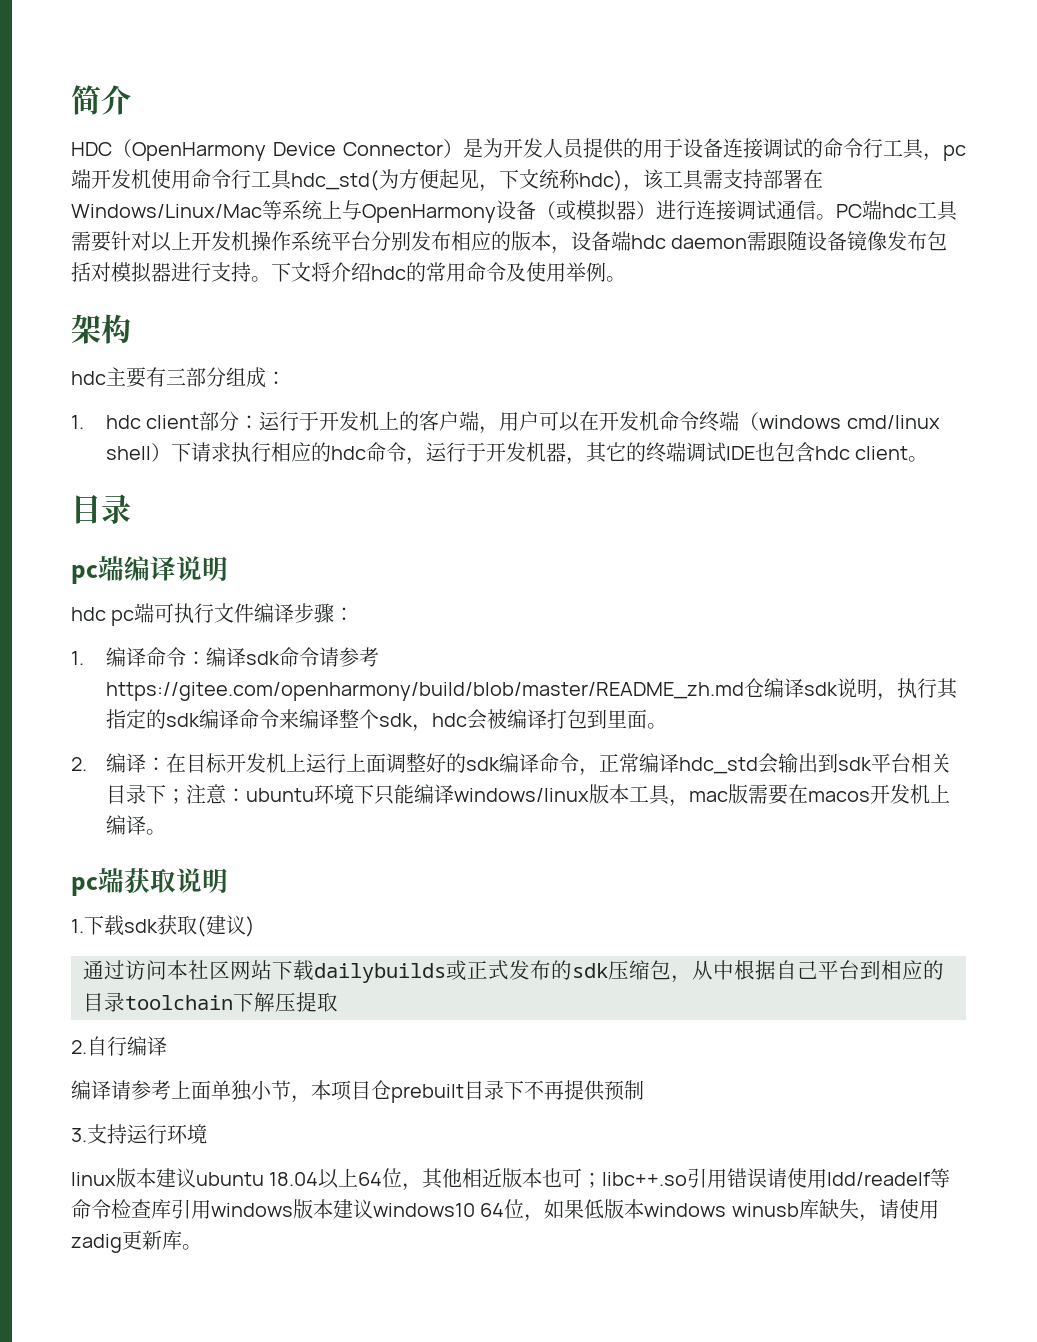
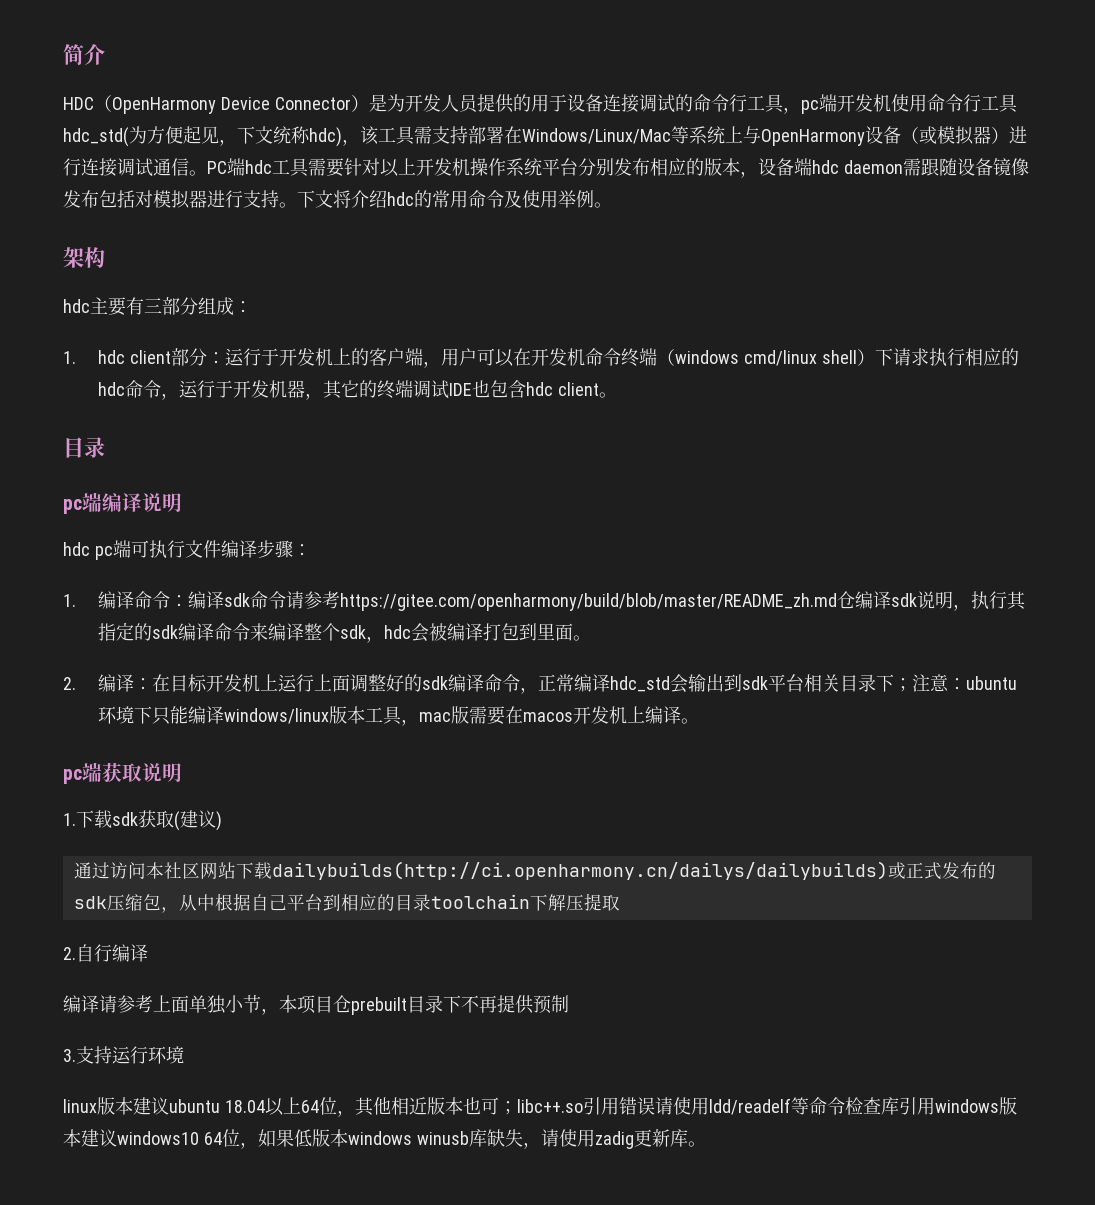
- 通过访问本社区网站下载dailybuilds或正式发布的sdk压缩包，从中根据自己平台到相应的目录toolchain下解压提取
+ 通过访问本社区网站下载dailybuilds(http://ci.openharmony.cn/dailys/dailybuilds)或正式发布的sdk压缩包，从中根据自己平台到相应的目录toolchain下解压提取

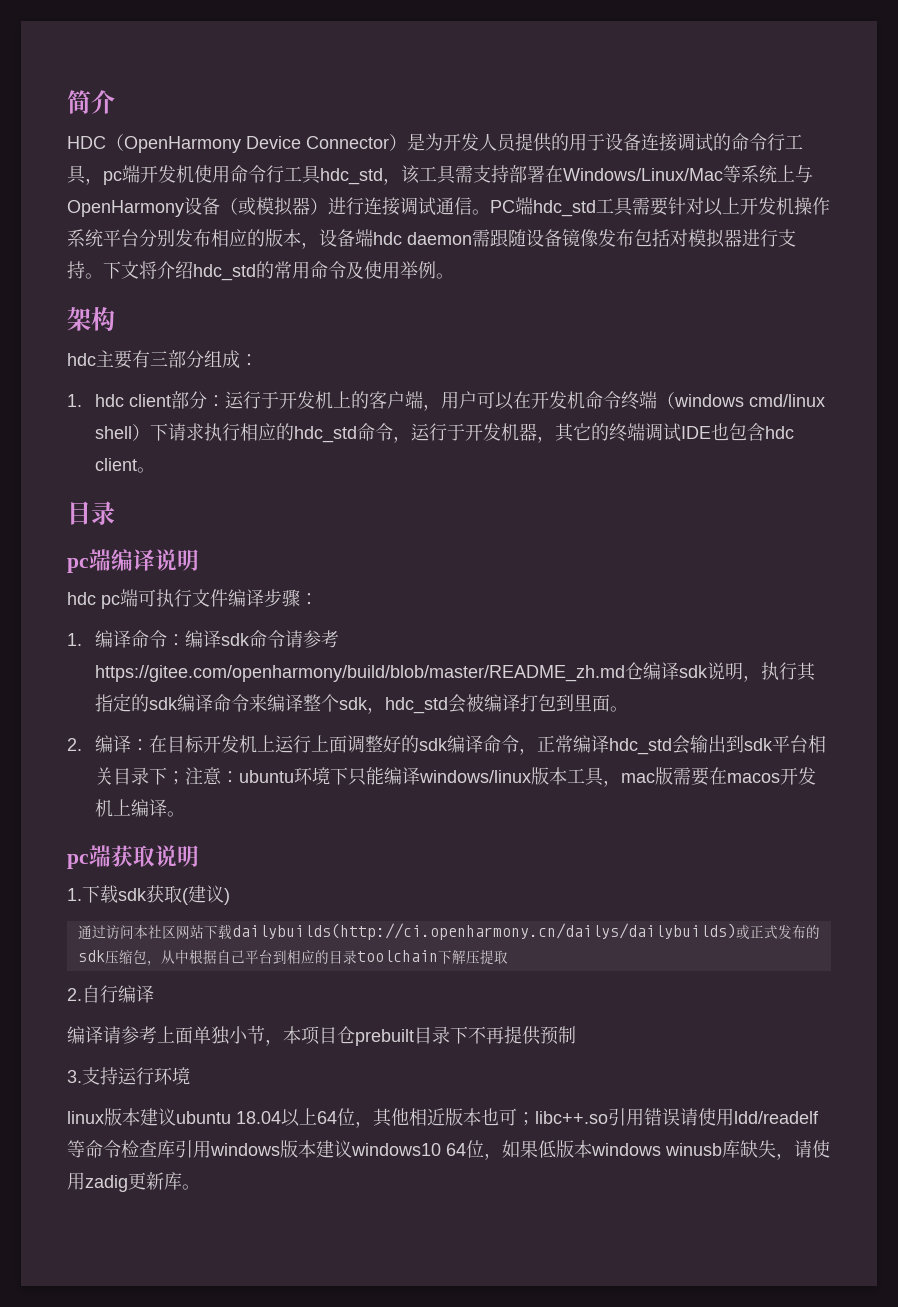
- HDC（OpenHarmony Device Connector）是为开发人员提供的用于设备连接调试的命令行工具，pc端开发机使用命令行工具hdc_std(为方便起见，下文统称hdc)，该工具需支持部署在Windows/Linux/Mac等系统上与OpenHarmony设备（或模拟器）进行连接调试通信。
+ HDC（OpenHarmony Device Connector）是为开发人员提供的用于设备连接调试的命令行工具，pc端开发机使用命令行工具hdc_std，该工具需支持部署在Windows/Linux/Mac等系统上与OpenHarmony设备（或模拟器）进行连接调试通信。
- PC端hdc工具需要针对以上开发机操作系统平台分别发布相应的版本，设备端hdc daemon需跟随设备镜像发布包括对模拟器进行支持。
+ PC端hdc_std工具需要针对以上开发机操作系统平台分别发布相应的版本，设备端hdc daemon需跟随设备镜像发布包括对模拟器进行支持。
- 下文将介绍hdc的常用命令及使用举例。
+ 下文将介绍hdc_std的常用命令及使用举例。
- 1. hdc client部分：运行于开发机上的客户端，用户可以在开发机命令终端（windows cmd/linux shell）下请求执行相应的hdc命令，运行于开发机器，其它的终端调试IDE也包含hdc client。
+ 1. hdc client部分：运行于开发机上的客户端，用户可以在开发机命令终端（windows cmd/linux shell）下请求执行相应的hdc_std命令，运行于开发机器，其它的终端调试IDE也包含hdc client。
- 1.编译命令：编译sdk命令请参考https://gitee.com/openharmony/build/blob/master/README_zh.md仓编译sdk说明，执行其指定的sdk编译命令来编译整个sdk，hdc会被编译打包到里面。
+ 1.编译命令：编译sdk命令请参考https://gitee.com/openharmony/build/blob/master/README_zh.md仓编译sdk说明，执行其指定的sdk编译命令来编译整个sdk，hdc_std会被编译打包到里面。

